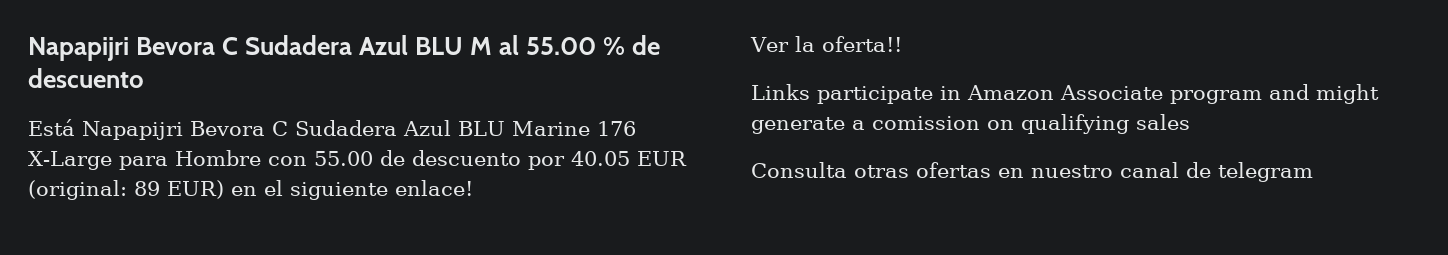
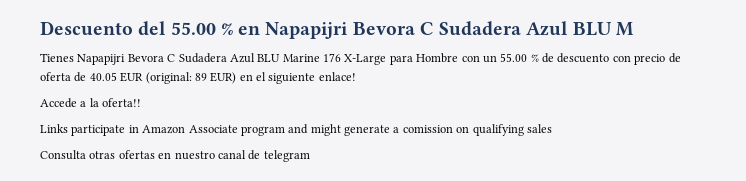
- Napapijri Bevora C Sudadera Azul BLU M al 55.00 % de descuento
- Está Napapijri Bevora C Sudadera Azul BLU Marine 176 X-Large para Hombre con 55.00 de descuento por 40.05 EUR (original: 89 EUR) en el siguiente enlace!
+ Descuento del 55.00 % en Napapijri Bevora C Sudadera Azul BLU M
+ Tienes Napapijri Bevora C Sudadera Azul BLU Marine 176 X-Large para Hombre con un 55.00 % de descuento con precio de oferta de 40.05 EUR (original: 89 EUR) en el siguiente enlace!
- Ver la oferta!!
+ Accede a la oferta!!

